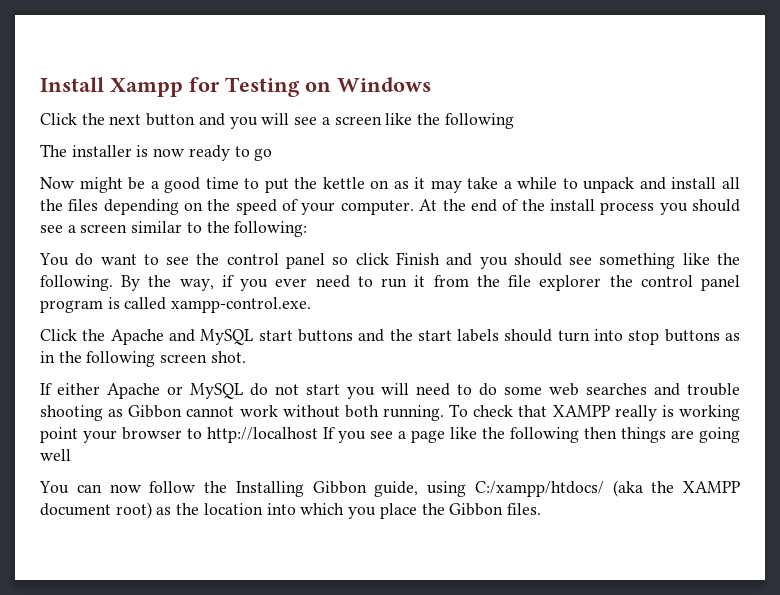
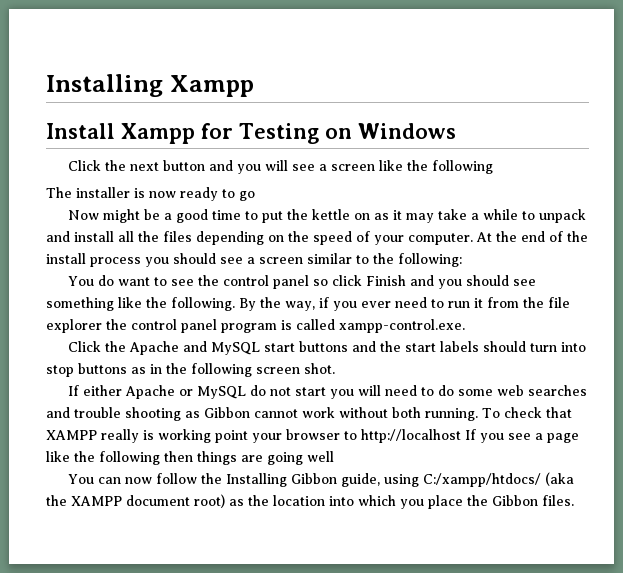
+ Installing Xampp

